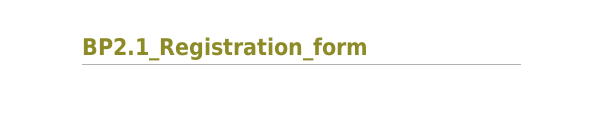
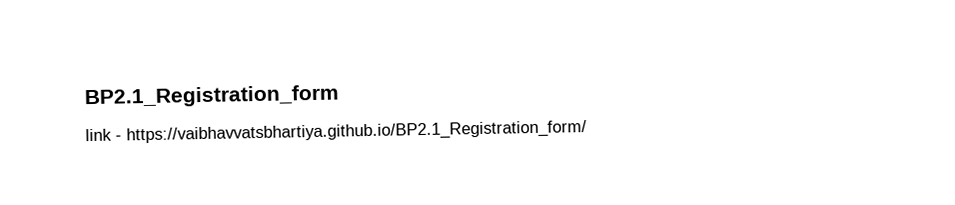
+ link - https://vaibhavvatsbhartiya.github.io/BP2.1_Registration_form/

